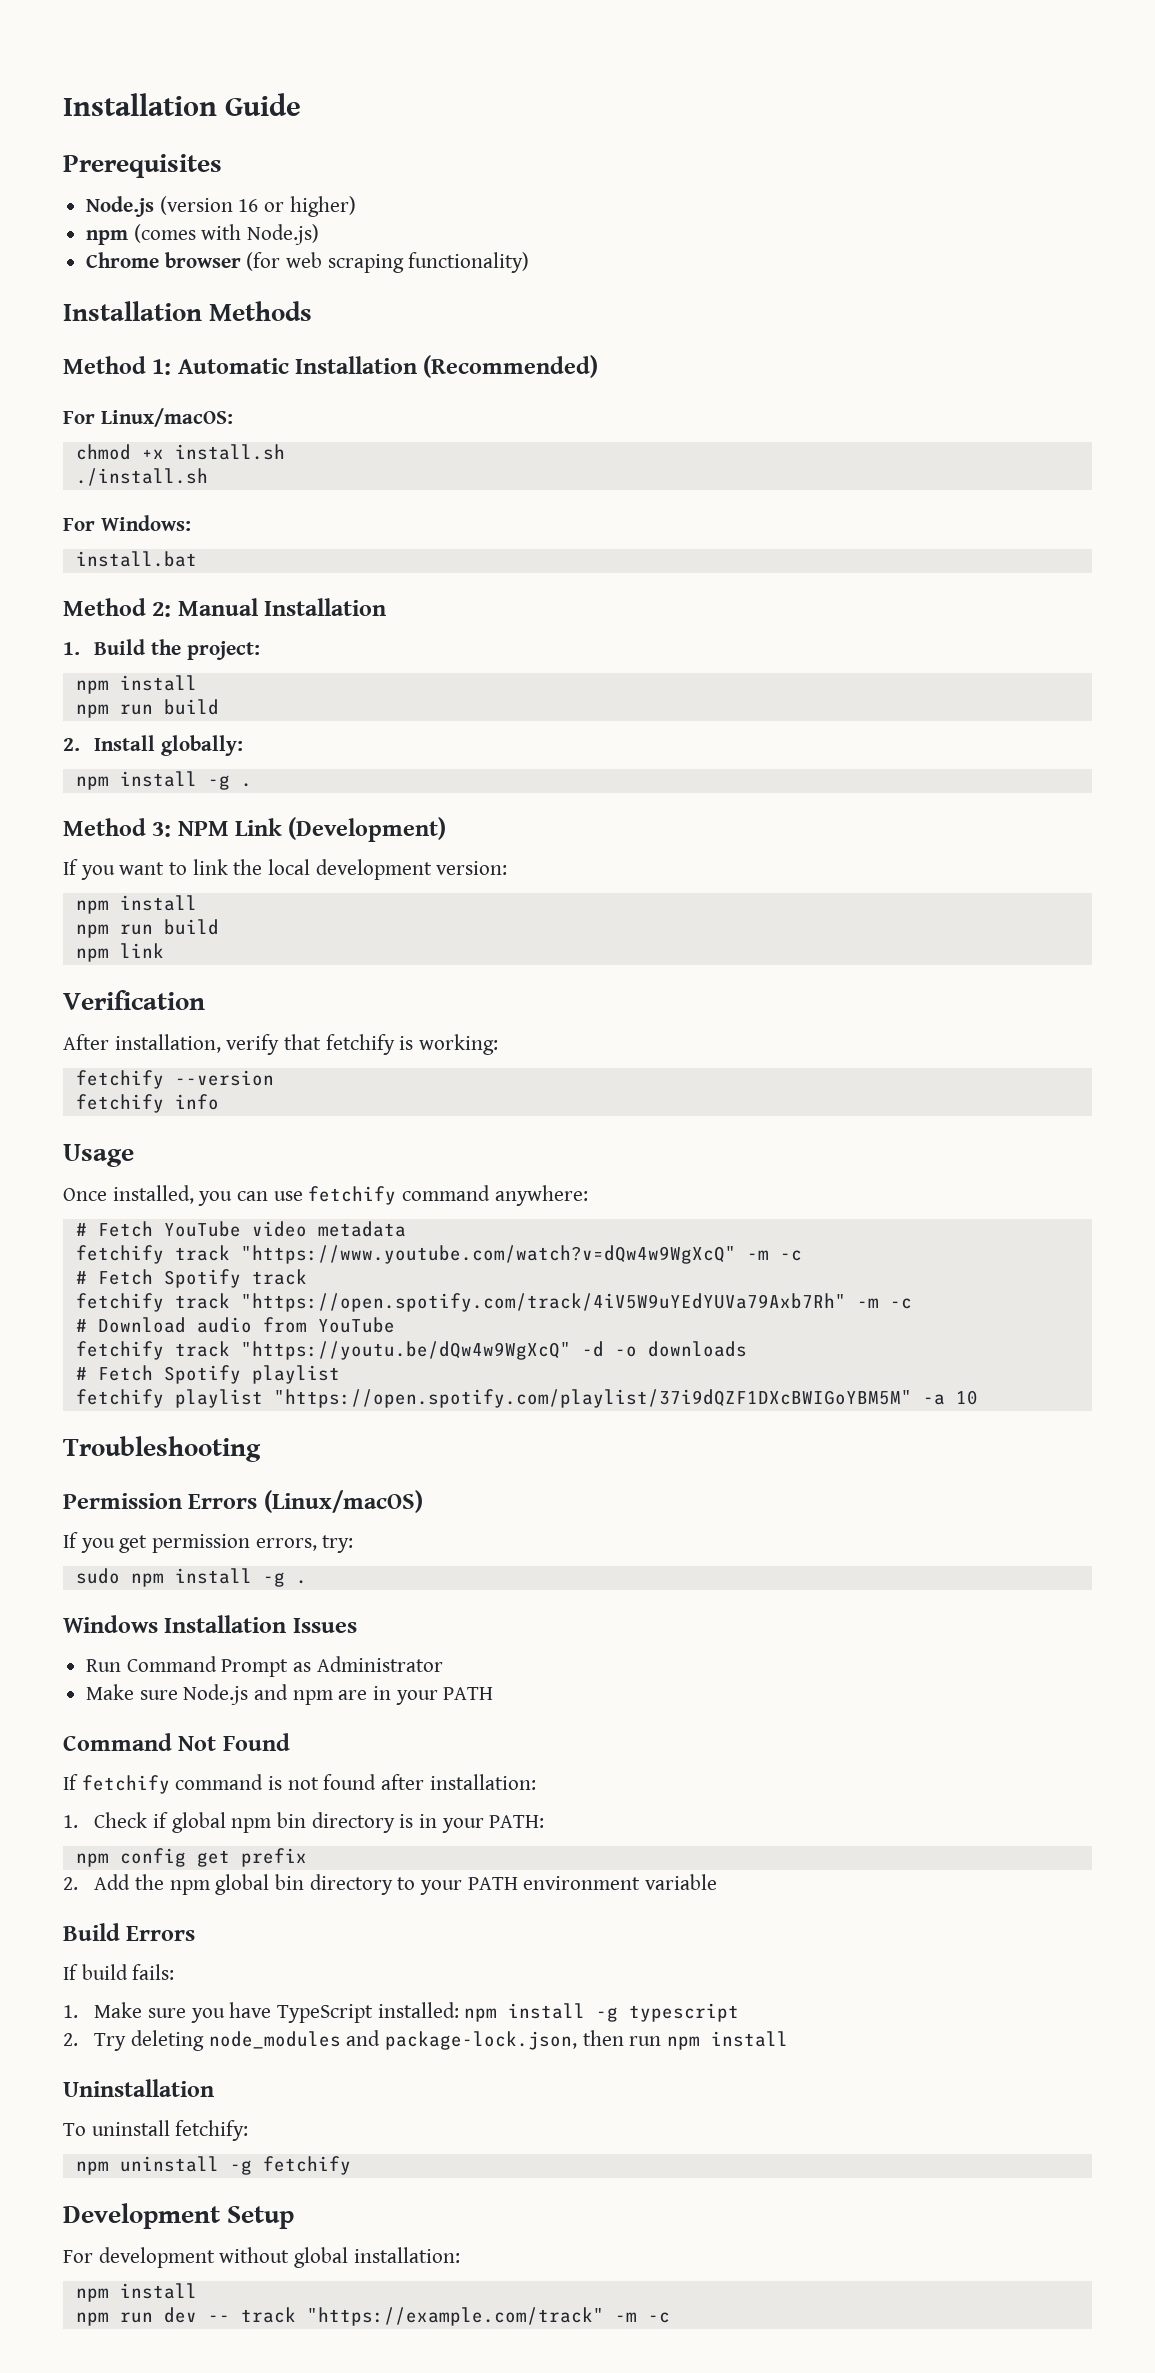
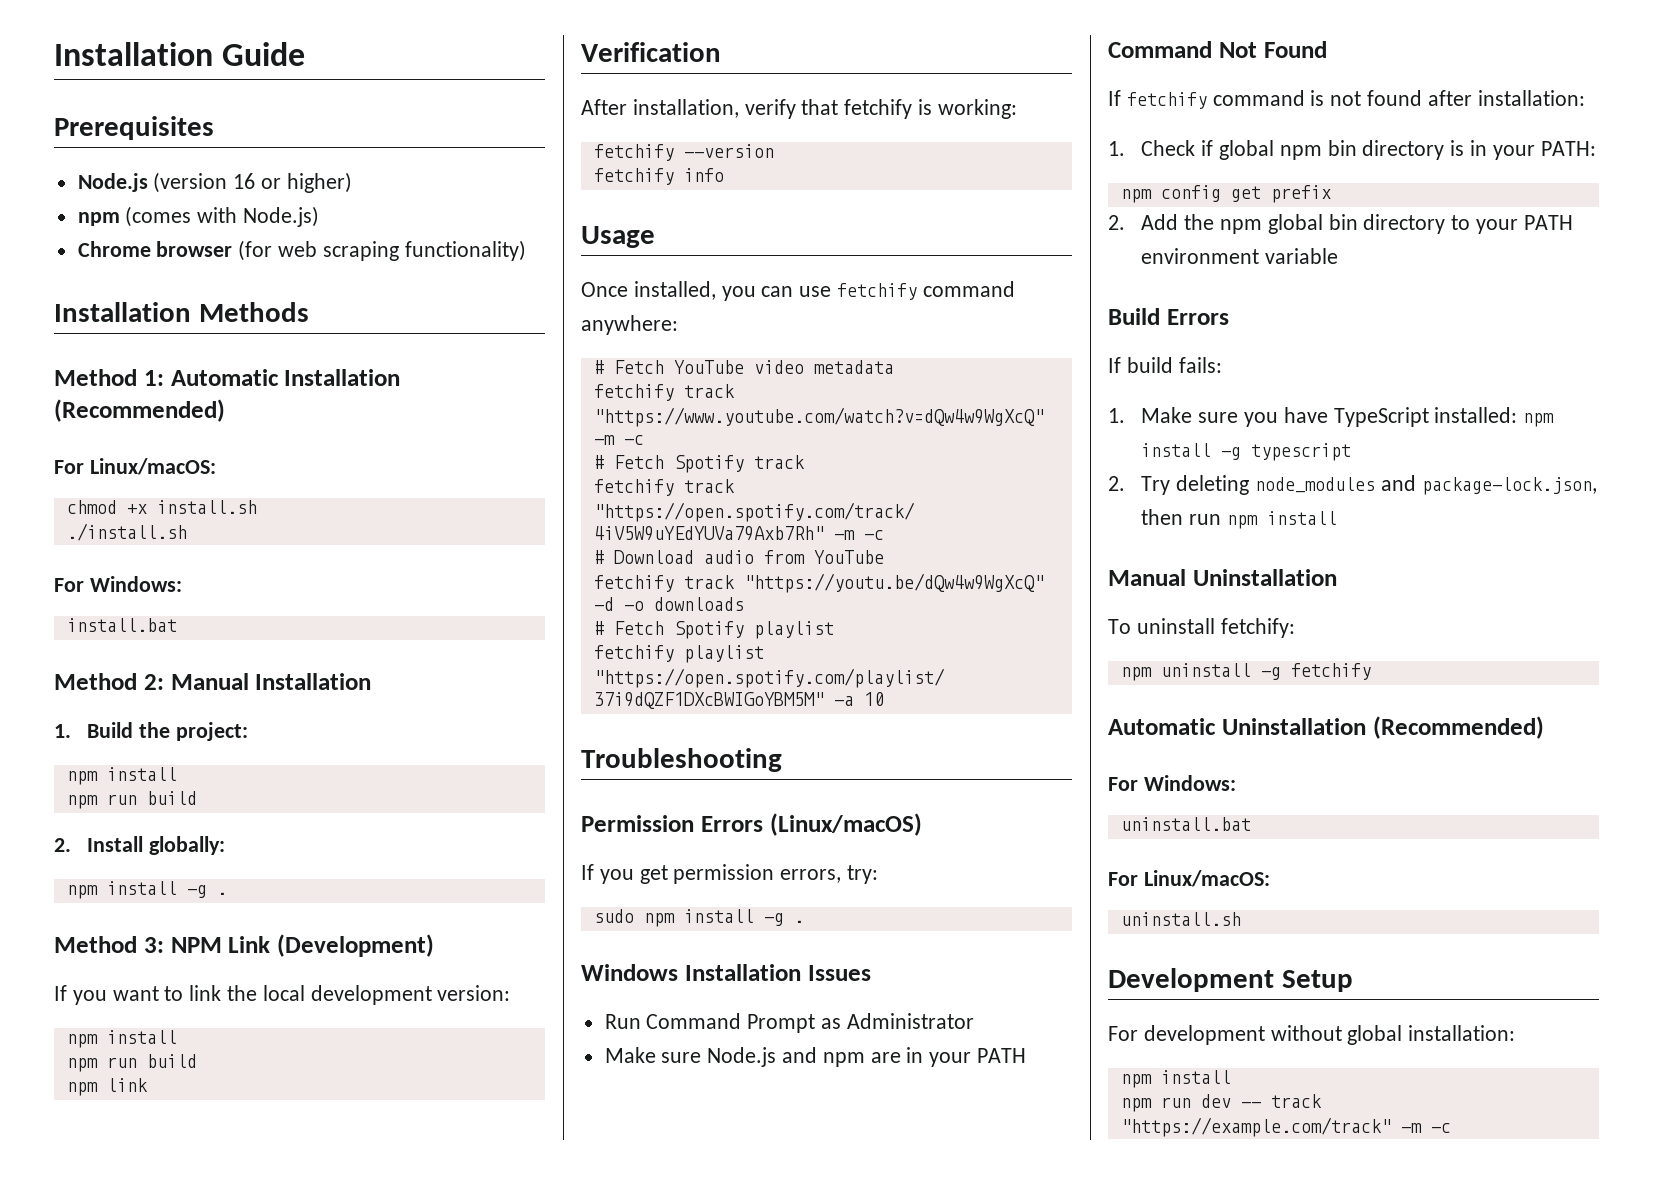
- Uninstallation
+ Manual Uninstallation
+ Automatic Uninstallation (Recommended)
+ For Windows:
+ uninstall.bat
+ For Linux/macOS:
+ uninstall.sh

